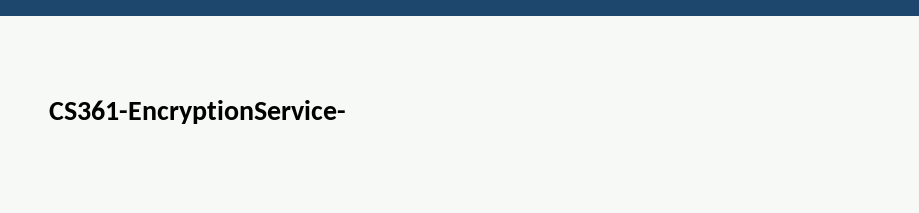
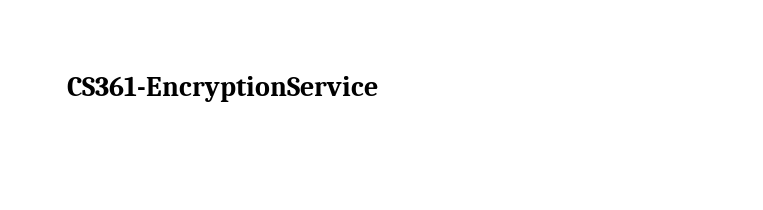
- CS361-EncryptionService-
+ CS361-EncryptionService

